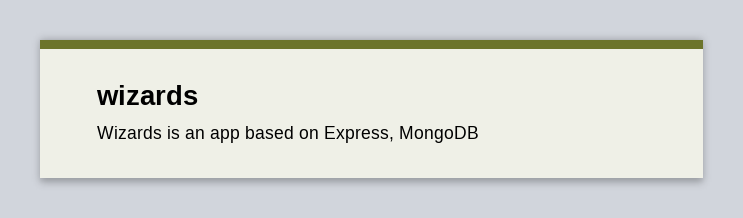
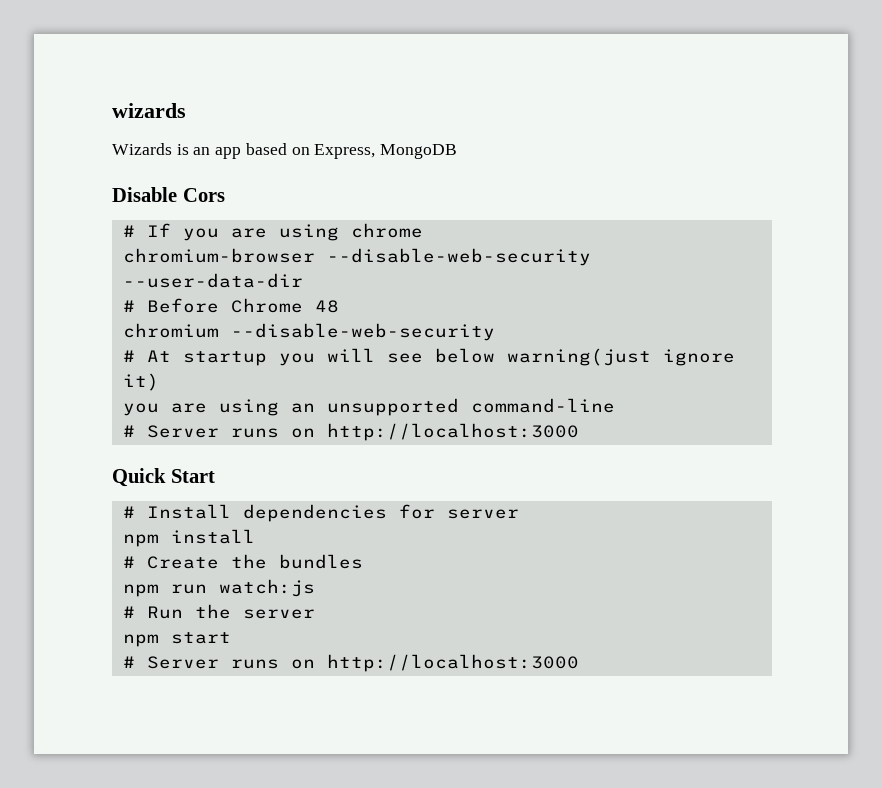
+ Disable Cors
+ # If you are using chrome
+ chromium-browser --disable-web-security --user-data-dir
+ # Before Chrome 48
+ chromium --disable-web-security
+ # At startup you will see below warning(just ignore it)
+ you are using an unsupported command-line
+ # Server runs on http://localhost:3000
+ Quick Start
+ # Install dependencies for server
+ npm install
+ # Create the bundles
+ npm run watch:js
+ # Run the server
+ npm start
+ # Server runs on http://localhost:3000

